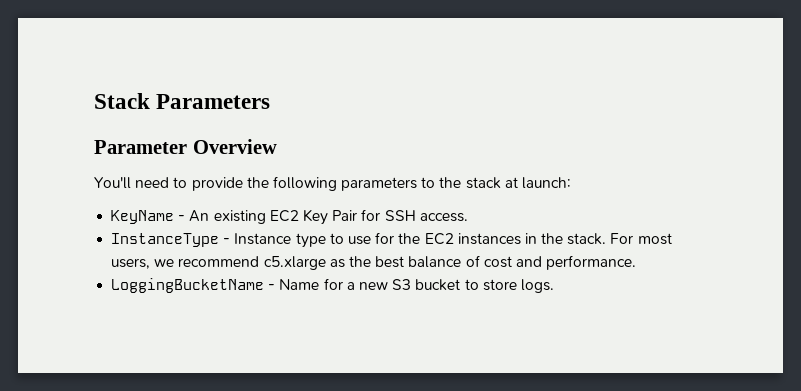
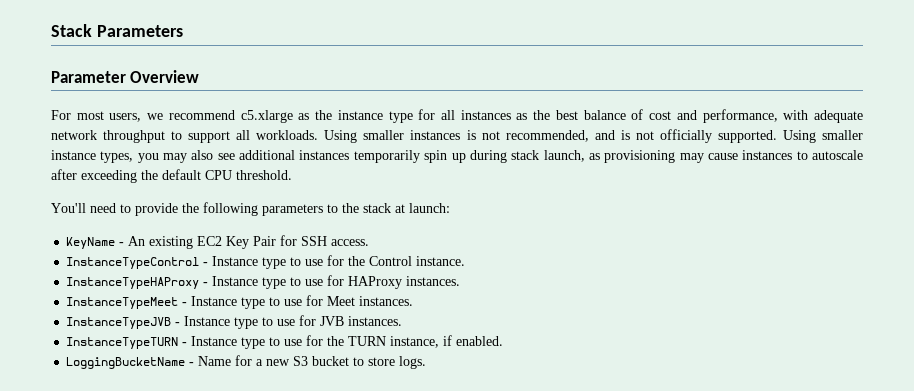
+ For most users, we recommend c5.xlarge as the instance type for all instances as the best balance of cost and performance, with adequate network throughput to support all workloads. Using smaller instances is not recommended, and is not officially supported. Using smaller instance types, you may also see additional instances temporarily spin up during stack launch, as provisioning may cause instances to autoscale after exceeding the default CPU threshold.
- InstanceType - Instance type to use for the EC2 instances in the stack. For most users, we recommend c5.xlarge as the best balance of cost and performance.
+ InstanceTypeControl - Instance type to use for the Control instance.
+ InstanceTypeHAProxy - Instance type to use for HAProxy instances.
+ InstanceTypeMeet - Instance type to use for Meet instances.
+ InstanceTypeJVB - Instance type to use for JVB instances.
+ InstanceTypeTURN - Instance type to use for the TURN instance, if enabled.

